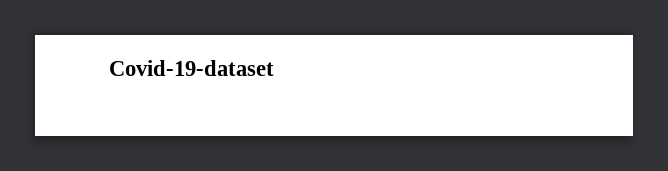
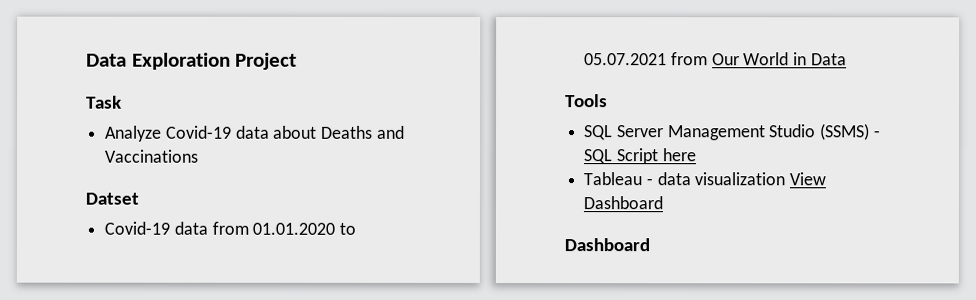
- Covid-19-dataset
+ Data Exploration Project
+ Task
+ Analyze Covid-19 data about Deaths and Vaccinations
+ Datset
+ Covid-19 data from 01.01.2020 to 05.07.2021 from Our World in Data
+ Tools
+ SQL Server Management Studio (SSMS) - SQL Script here
+ Tableau - data visualization View Dashboard
+ Dashboard

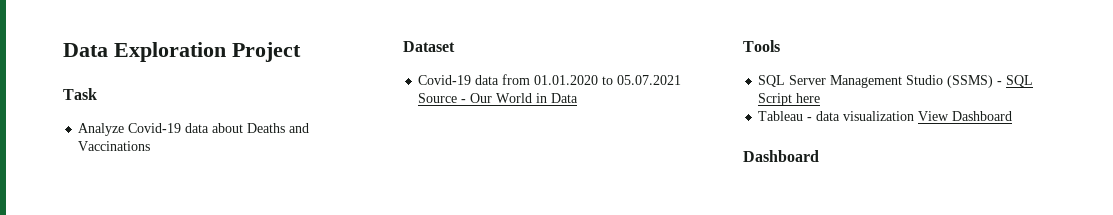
- Datset
+ Dataset
- Covid-19 data from 01.01.2020 to 05.07.2021 from Our World in Data
+ Covid-19 data from 01.01.2020 to 05.07.2021 Source - Our World in Data

